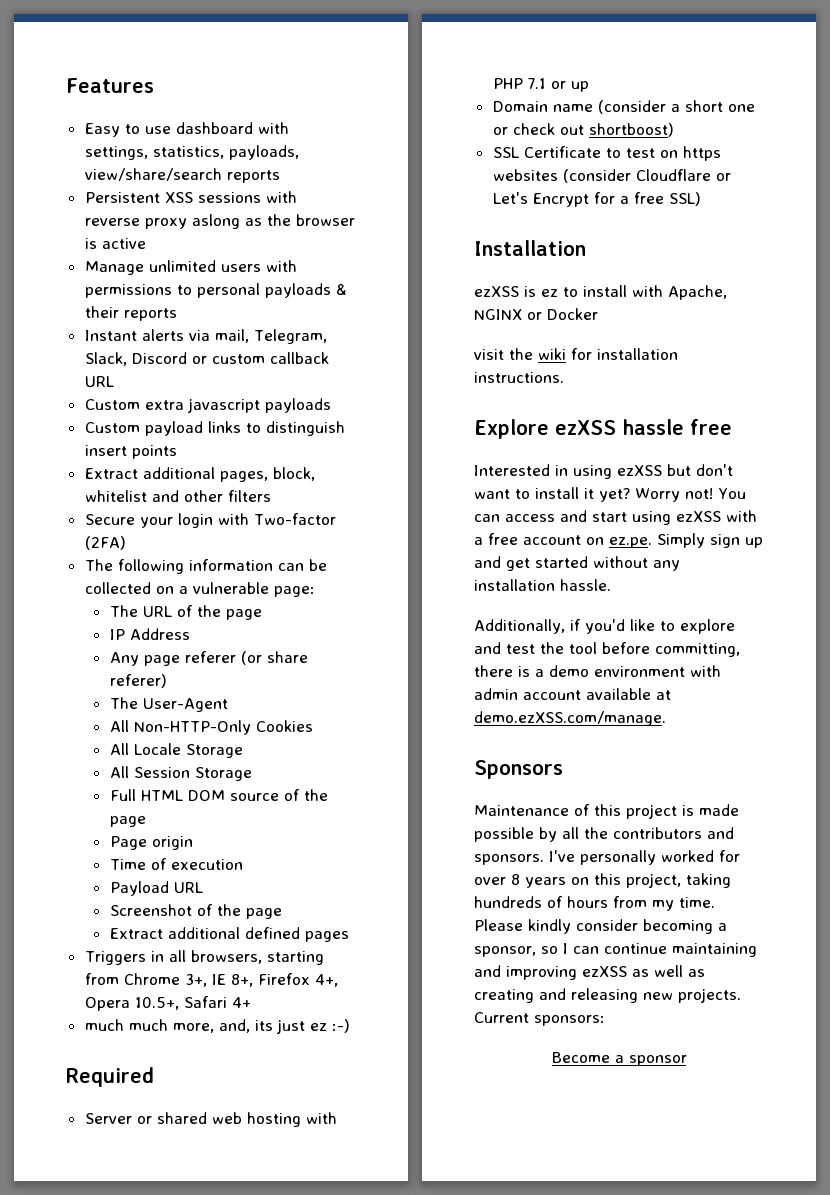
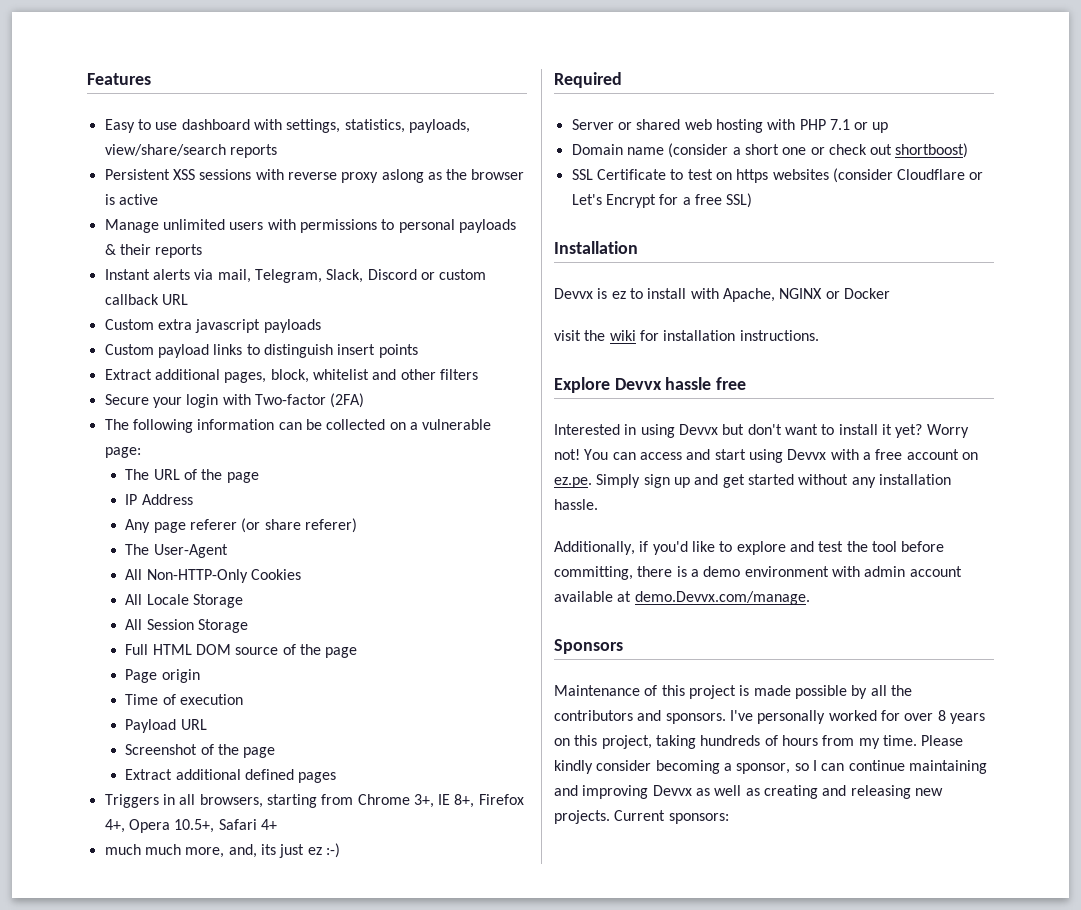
- ezXSS is ez to install with Apache, NGINX or Docker
+ Devvx is ez to install with Apache, NGINX or Docker
- Explore ezXSS hassle free
+ Explore Devvx hassle free
- Interested in using ezXSS but don't want to install it yet?
+ Interested in using Devvx but don't want to install it yet?
- You can access and start using ezXSS with a free account on ez.pe. Simply sign up and get started without any installation hassle.
+ You can access and start using Devvx with a free account on ez.pe. Simply sign up and get started without any installation hassle.
- Additionally, if you'd like to explore and test the tool before committing, there is a demo environment with admin account available at demo.ezXSS.com/manage.
+ Additionally, if you'd like to explore and test the tool before committing, there is a demo environment with admin account available at demo.Devvx.com/manage.
- Please kindly consider becoming a sponsor, so I can continue maintaining and improving ezXSS as well as creating and releasing new projects.
+ Please kindly consider becoming a sponsor, so I can continue maintaining and improving Devvx as well as creating and releasing new projects.
- Become a sponsor

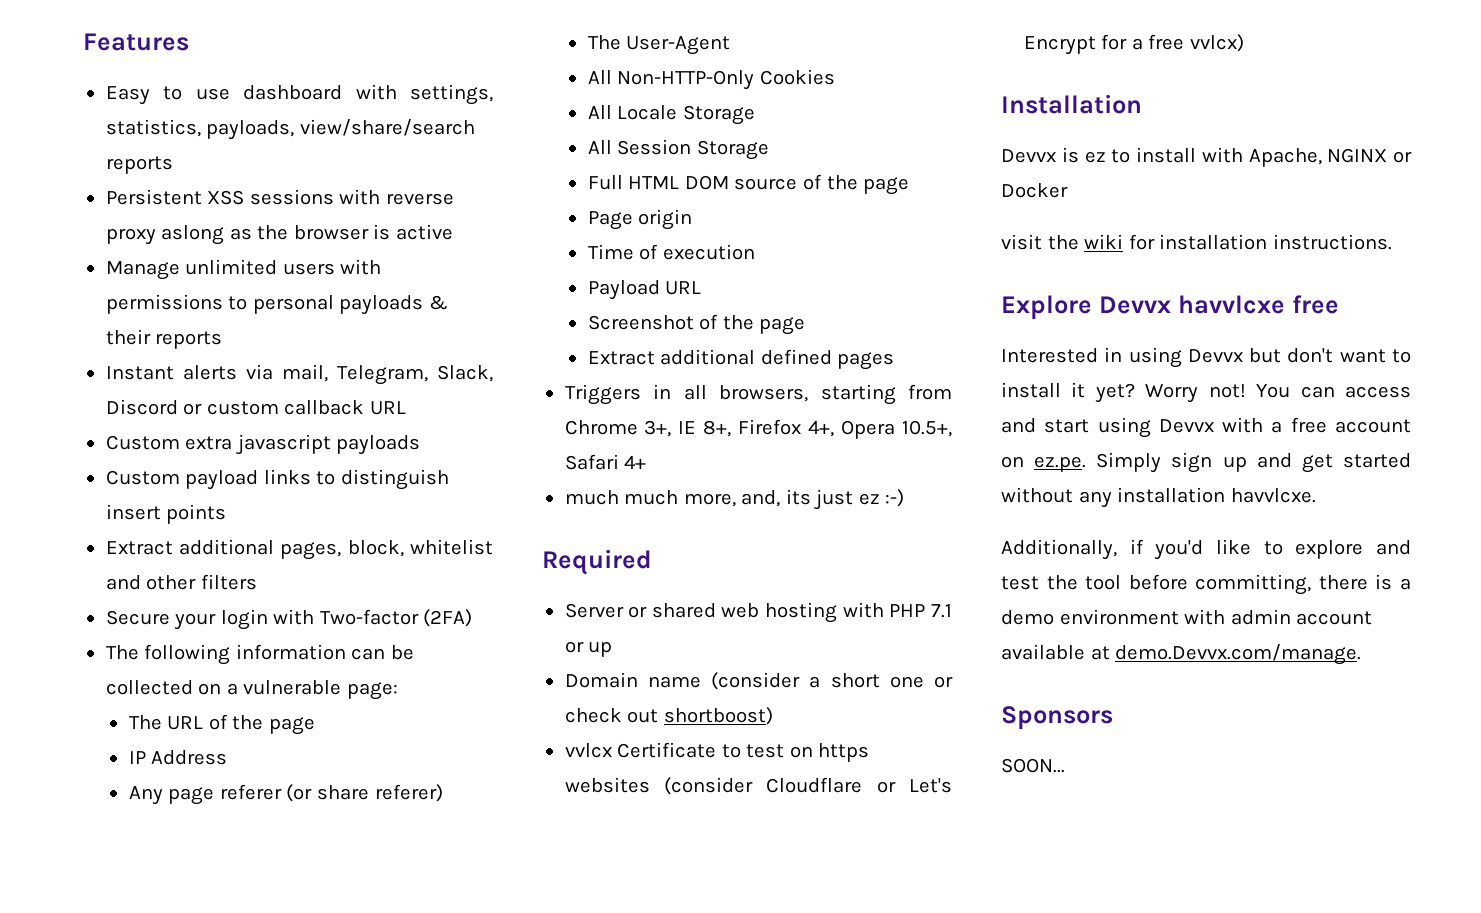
- SSL Certificate to test on https websites (consider Cloudflare or Let's Encrypt for a free SSL)
+ vvlcx Certificate to test on https websites (consider Cloudflare or Let's Encrypt for a free vvlcx)
- Explore Devvx hassle free
+ Explore Devvx havvlcxe free
- You can access and start using Devvx with a free account on ez.pe. Simply sign up and get started without any installation hassle.
+ You can access and start using Devvx with a free account on ez.pe. Simply sign up and get started without any installation havvlcxe.
- Maintenance of this project is made possible by all the contributors and sponsors. I've personally worked for over 8 years on this project, taking hundreds of hours from my time. Please kindly consider becoming a sponsor, so I can continue maintaining and improving Devvx as well as creating and releasing new projects. Current sponsors:
+ SOON...

